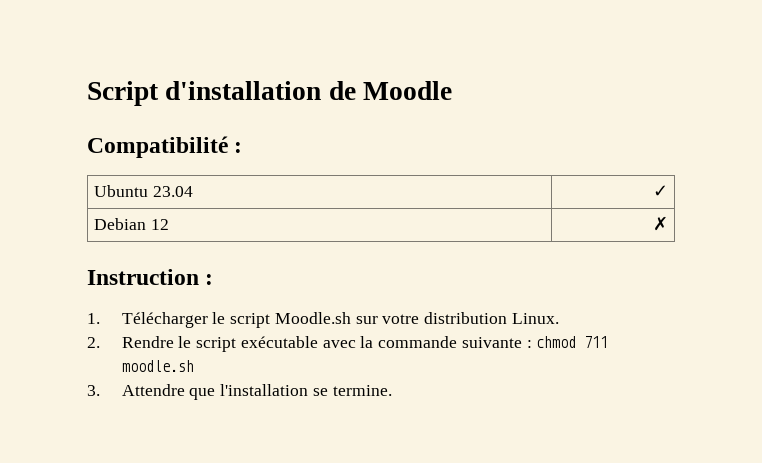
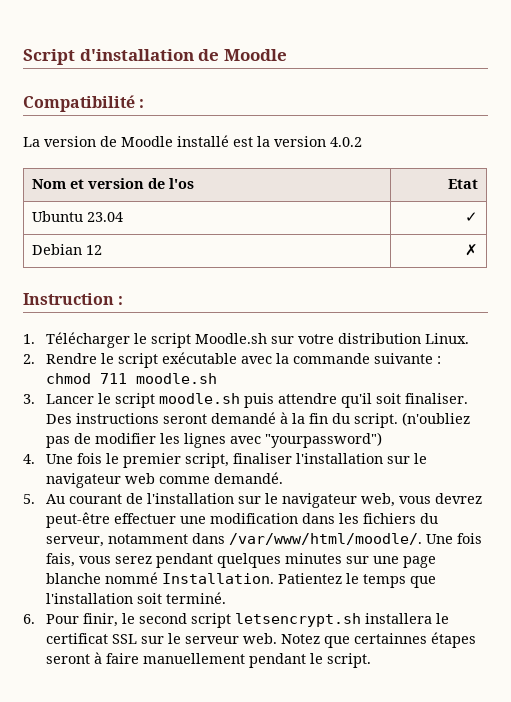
+ La version de Moodle installé est la version 4.0.2
+ Nom et version de l'os | Etat
- 3. Attendre que l'installation se termine.
+ 3. Lancer le script moodle.sh puis attendre qu'il soit finaliser. Des instructions seront demandé à la fin du script. (n'oubliez pas de modifier les lignes avec "yourpassword")
+ 4. Une fois le premier script, finaliser l'installation sur le navigateur web comme demandé.
+ 5. Au courant de l'installation sur le navigateur web, vous devrez peut-être effectuer une modification dans les fichiers du serveur, notamment dans /var/www/html/moodle/. Une fois fais, vous serez pendant quelques minutes sur une page blanche nommé Installation. Patientez le temps que l'installation soit terminé.
+ 6. Pour finir, le second script letsencrypt.sh installera le certificat SSL sur le serveur web. Notez que certainnes étapes seront à faire manuellement pendant le script.

